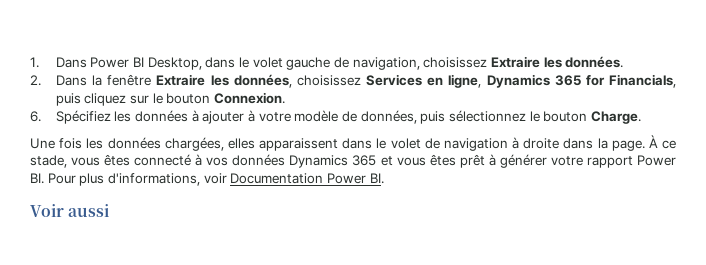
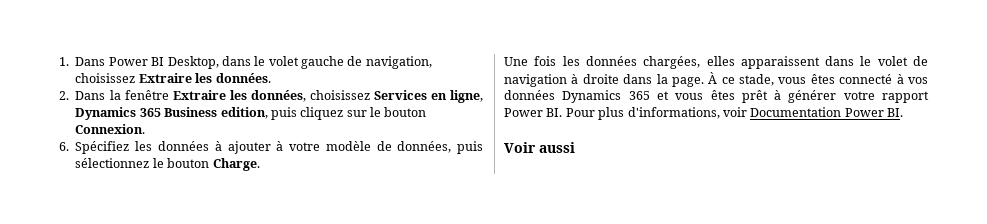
- 2. Dans la fenêtre Extraire les données, choisissez Services en ligne, Dynamics 365 for Financials, puis cliquez sur le bouton Connexion.
+ 2. Dans la fenêtre Extraire les données, choisissez Services en ligne, Dynamics 365 Business edition, puis cliquez sur le bouton Connexion.

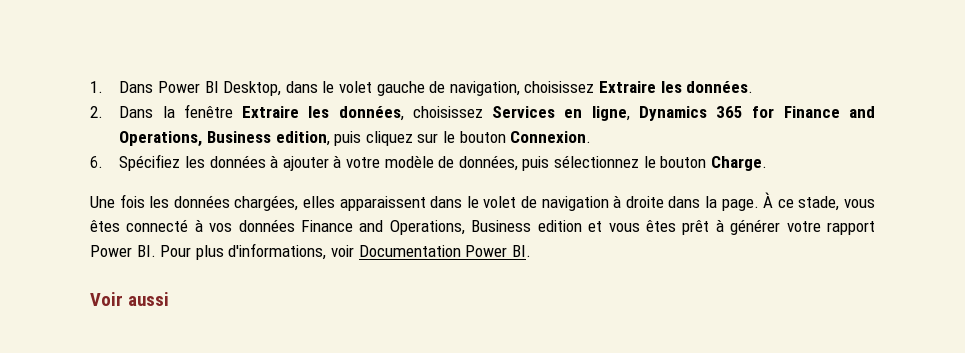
- 2. Dans la fenêtre Extraire les données, choisissez Services en ligne, Dynamics 365 Business edition, puis cliquez sur le bouton Connexion.
+ 2. Dans la fenêtre Extraire les données, choisissez Services en ligne, Dynamics 365 for Finance and Operations, Business edition, puis cliquez sur le bouton Connexion.
- À ce stade, vous êtes connecté à vos données Dynamics 365 et vous êtes prêt à générer votre rapport Power BI. Pour plus d'informations, voir Documentation Power BI.
+ À ce stade, vous êtes connecté à vos données Finance and Operations, Business edition et vous êtes prêt à générer votre rapport Power BI. Pour plus d'informations, voir Documentation Power BI.

